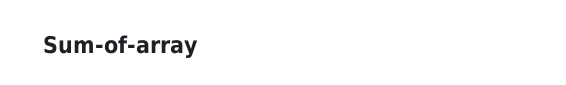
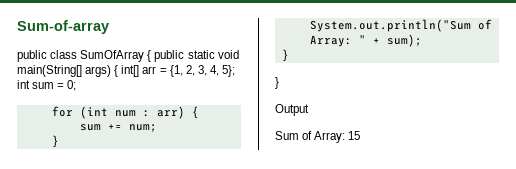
+ public class SumOfArray { public static void main(String[] args) { int[] arr = {1, 2, 3, 4, 5}; int sum = 0;
+ for (int num : arr) {
+ sum += num;
+ }
+ System.out.println("Sum of Array: " + sum);
+ }
+ }
+ Output
+ Sum of Array: 15

